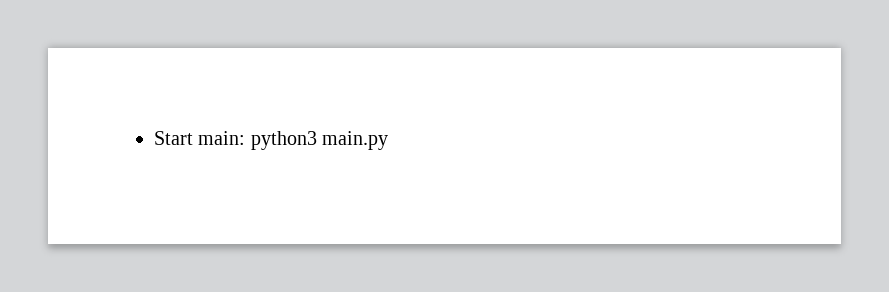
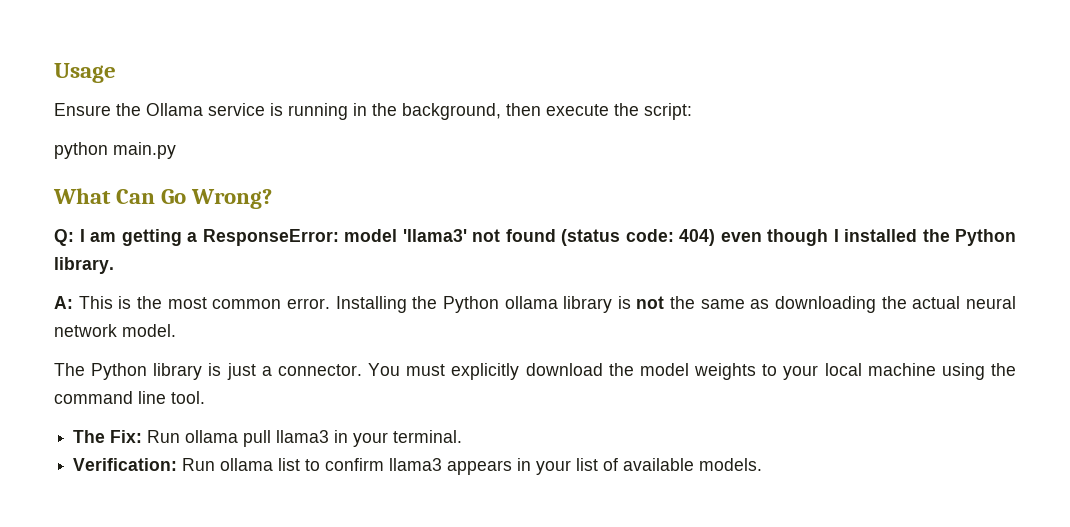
- Start main: python3 main.py
+ Usage
+ Ensure the Ollama service is running in the background, then execute the script:
+ python main.py
+ What Can Go Wrong?
+ Q: I am getting a ResponseError: model 'llama3' not found (status code: 404) even though I installed the Python library.
+ A: This is the most common error. Installing the Python ollama library is not the same as downloading the actual neural network model.
+ The Python library is just a connector. You must explicitly download the model weights to your local machine using the command line tool.
+ The Fix: Run ollama pull llama3 in your terminal.
+ Verification: Run ollama list to confirm llama3 appears in your list of available models.

